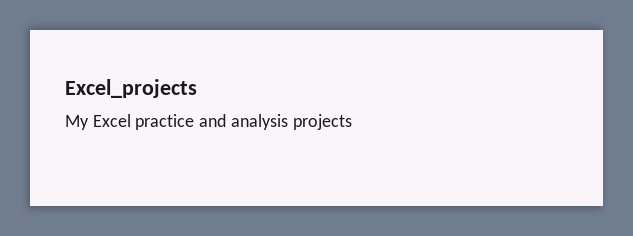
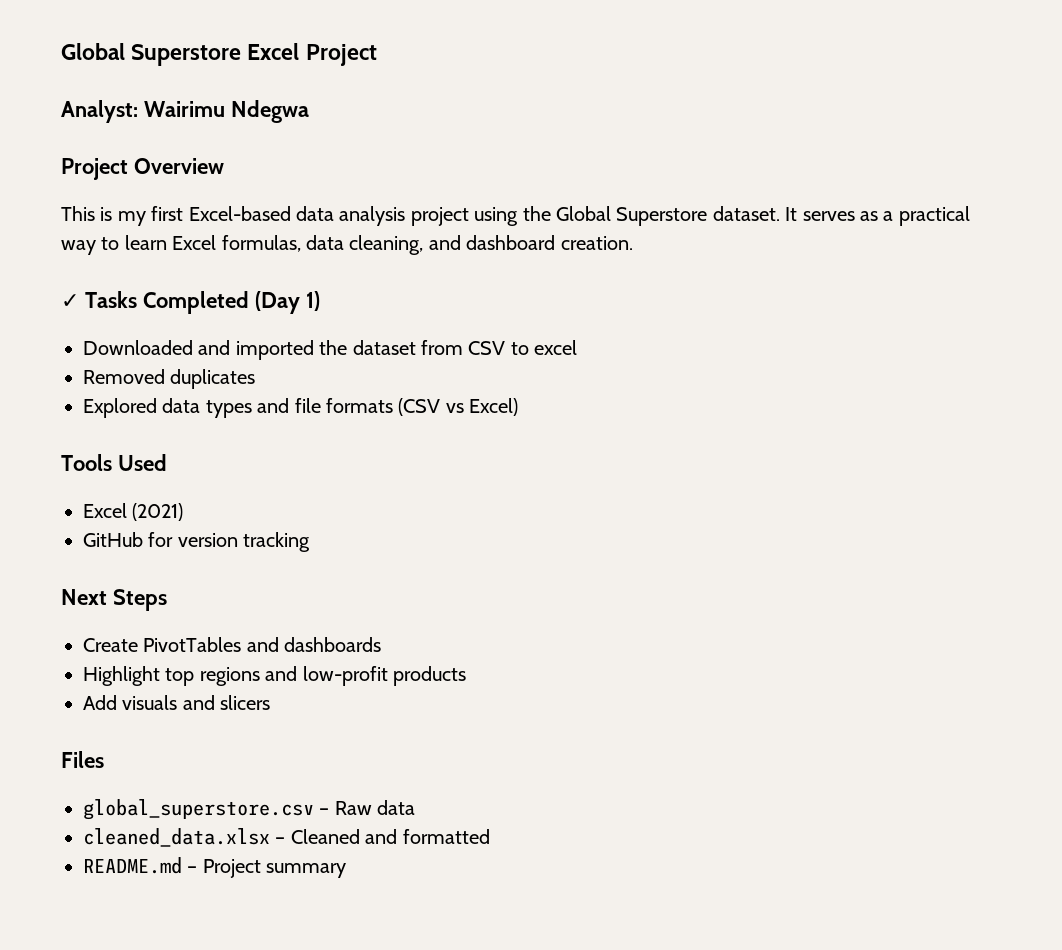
- Excel_projects
- My Excel practice and analysis projects
+ Global Superstore Excel Project
+ Analyst: Wairimu Ndegwa
+ Project Overview
+ This is my first Excel-based data analysis project using the Global Superstore dataset. It serves as a practical way to learn Excel formulas, data cleaning, and dashboard creation.
+ ✓ Tasks Completed (Day 1)
+ Downloaded and imported the dataset from CSV to excel
+ Removed duplicates
+ Explored data types and file formats (CSV vs Excel)
+ Tools Used
+ Excel (2021)
+ GitHub for version tracking
+ Next Steps
+ Create PivotTables and dashboards
+ Highlight top regions and low-profit products
+ Add visuals and slicers
+ Files
+ global_superstore.csv – Raw data
+ cleaned_data.xlsx – Cleaned and formatted
+ README.md – Project summary

